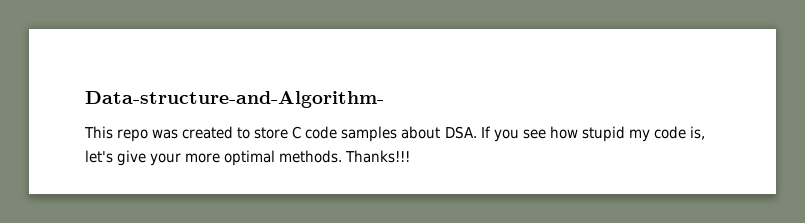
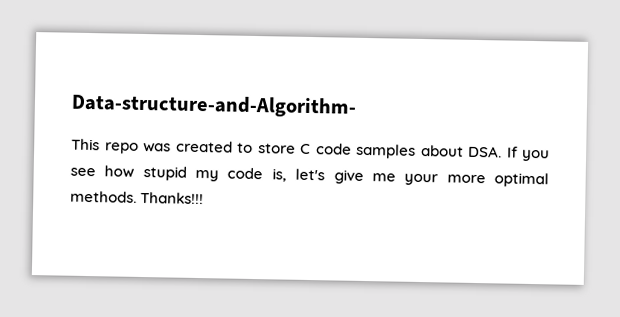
- This repo was created to store C code samples about DSA. If you see how stupid my code is, let's give your more optimal methods.
+ This repo was created to store C code samples about DSA. If you see how stupid my code is, let's give me your more optimal methods.

